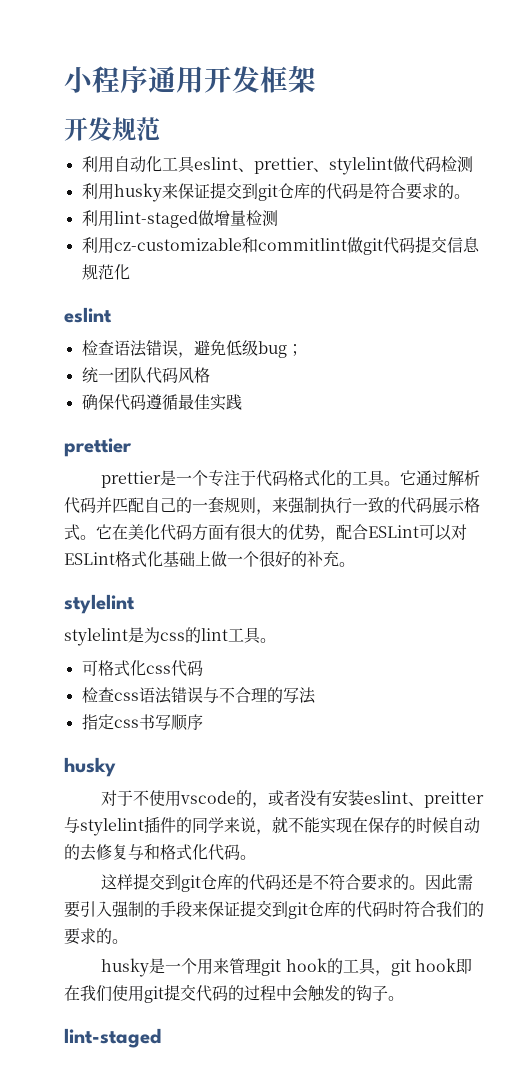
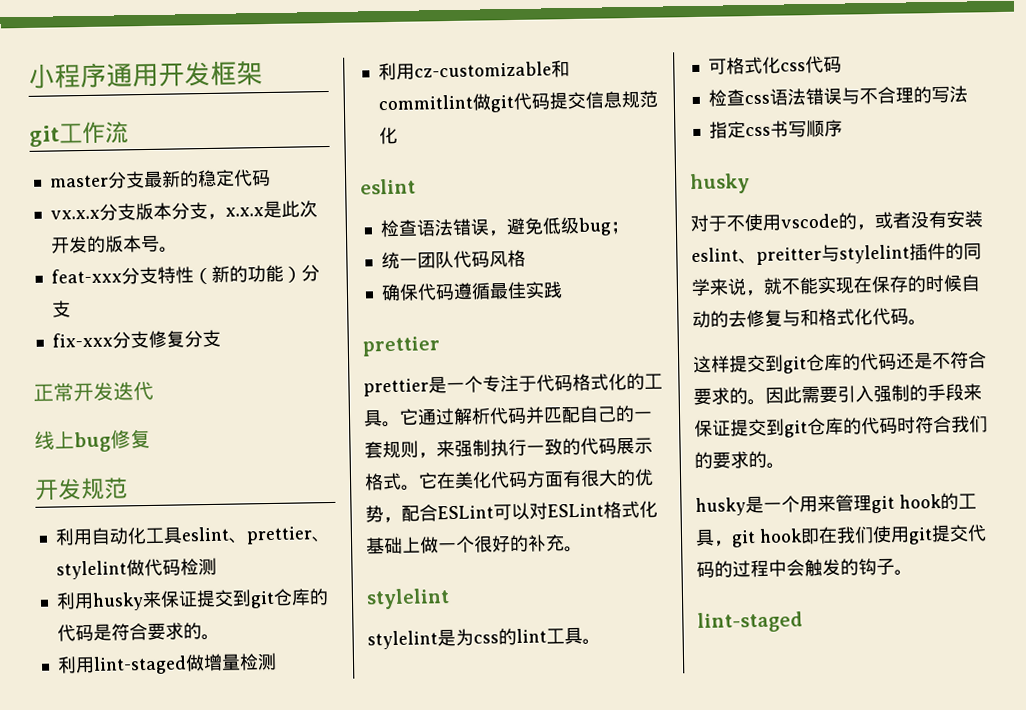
+ git工作流
+ master分支最新的稳定代码
+ vx.x.x分支版本分支，x.x.x是此次开发的版本号。
+ feat-xxx分支特性（新的功能）分支
+ fix-xxx分支修复分支
+ 正常开发迭代
+ 线上bug修复

